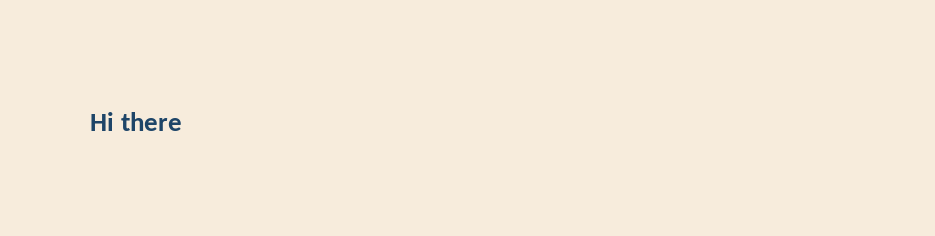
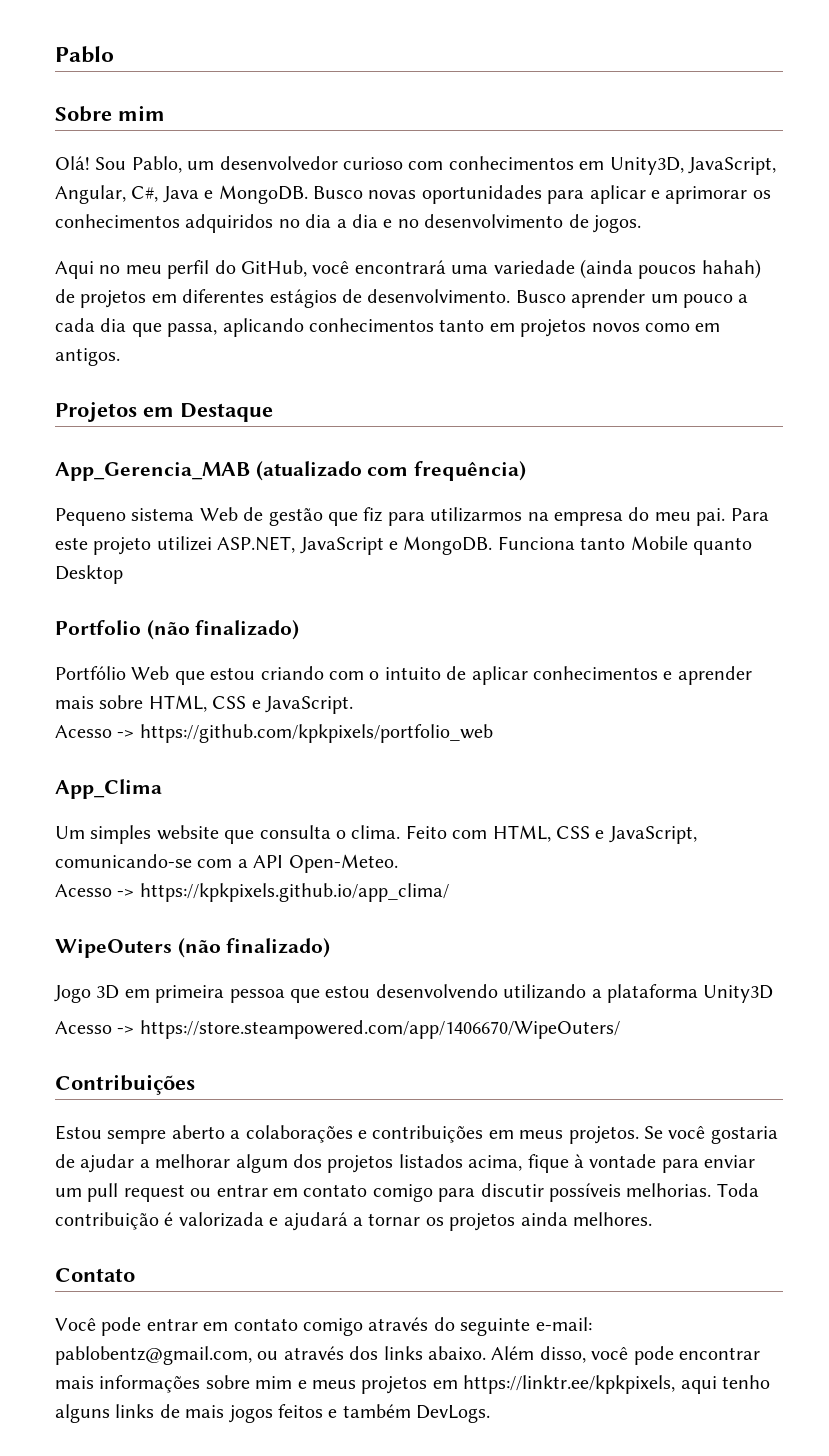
- Hi there
+ Pablo
+ Sobre mim
+ Olá! Sou Pablo, um desenvolvedor curioso com conhecimentos em Unity3D, JavaScript, Angular, C#, Java e MongoDB. Busco novas oportunidades para aplicar e aprimorar os conhecimentos adquiridos no dia a dia e no desenvolvimento de jogos.
+ Aqui no meu perfil do GitHub, você encontrará uma variedade (ainda poucos hahah) de projetos em diferentes estágios de desenvolvimento. Busco aprender um pouco a cada dia que passa, aplicando conhecimentos tanto em projetos novos como em antigos.
+ Projetos em Destaque
+ App_Gerencia_MAB (atualizado com frequência)
+ Pequeno sistema Web de gestão que fiz para utilizarmos na empresa do meu pai. Para este projeto utilizei ASP.NET, JavaScript e MongoDB. Funciona tanto Mobile quanto Desktop
+ Portfolio (não finalizado)
+ Portfólio Web que estou criando com o intuito de aplicar conhecimentos e aprender mais sobre HTML, CSS e JavaScript.
+ Acesso -> https://github.com/kpkpixels/portfolio_web
+ App_Clima
+ Um simples website que consulta o clima. Feito com HTML, CSS e JavaScript, comunicando-se com a API Open-Meteo.
+ Acesso -> https://kpkpixels.github.io/app_clima/
+ WipeOuters (não finalizado)
+ Jogo 3D em primeira pessoa que estou desenvolvendo utilizando a plataforma Unity3D
+ Acesso -> https://store.steampowered.com/app/1406670/WipeOuters/
+ Contribuições
+ Estou sempre aberto a colaborações e contribuições em meus projetos. Se você gostaria de ajudar a melhorar algum dos projetos listados acima, fique à vontade para enviar um pull request ou entrar em contato comigo para discutir possíveis melhorias. Toda contribuição é valorizada e ajudará a tornar os projetos ainda melhores.
+ Contato
+ Você pode entrar em contato comigo através do seguinte e-mail: pablobentz@gmail.com, ou através dos links abaixo. Além disso, você pode encontrar mais informações sobre mim e meus projetos em https://linktr.ee/kpkpixels, aqui tenho alguns links de mais jogos feitos e também DevLogs.

